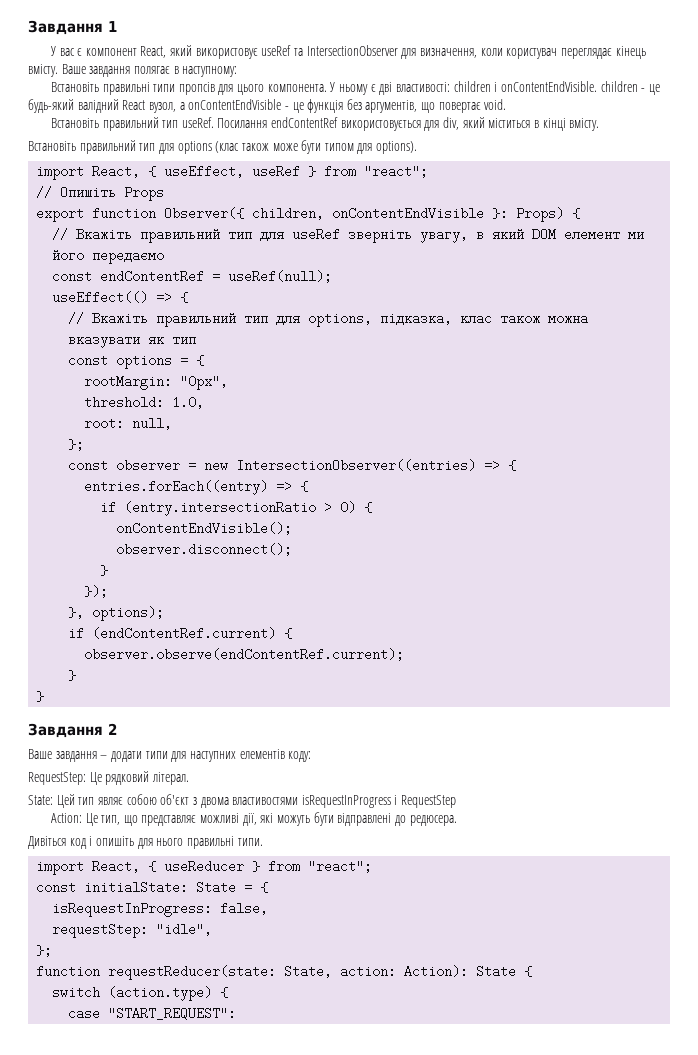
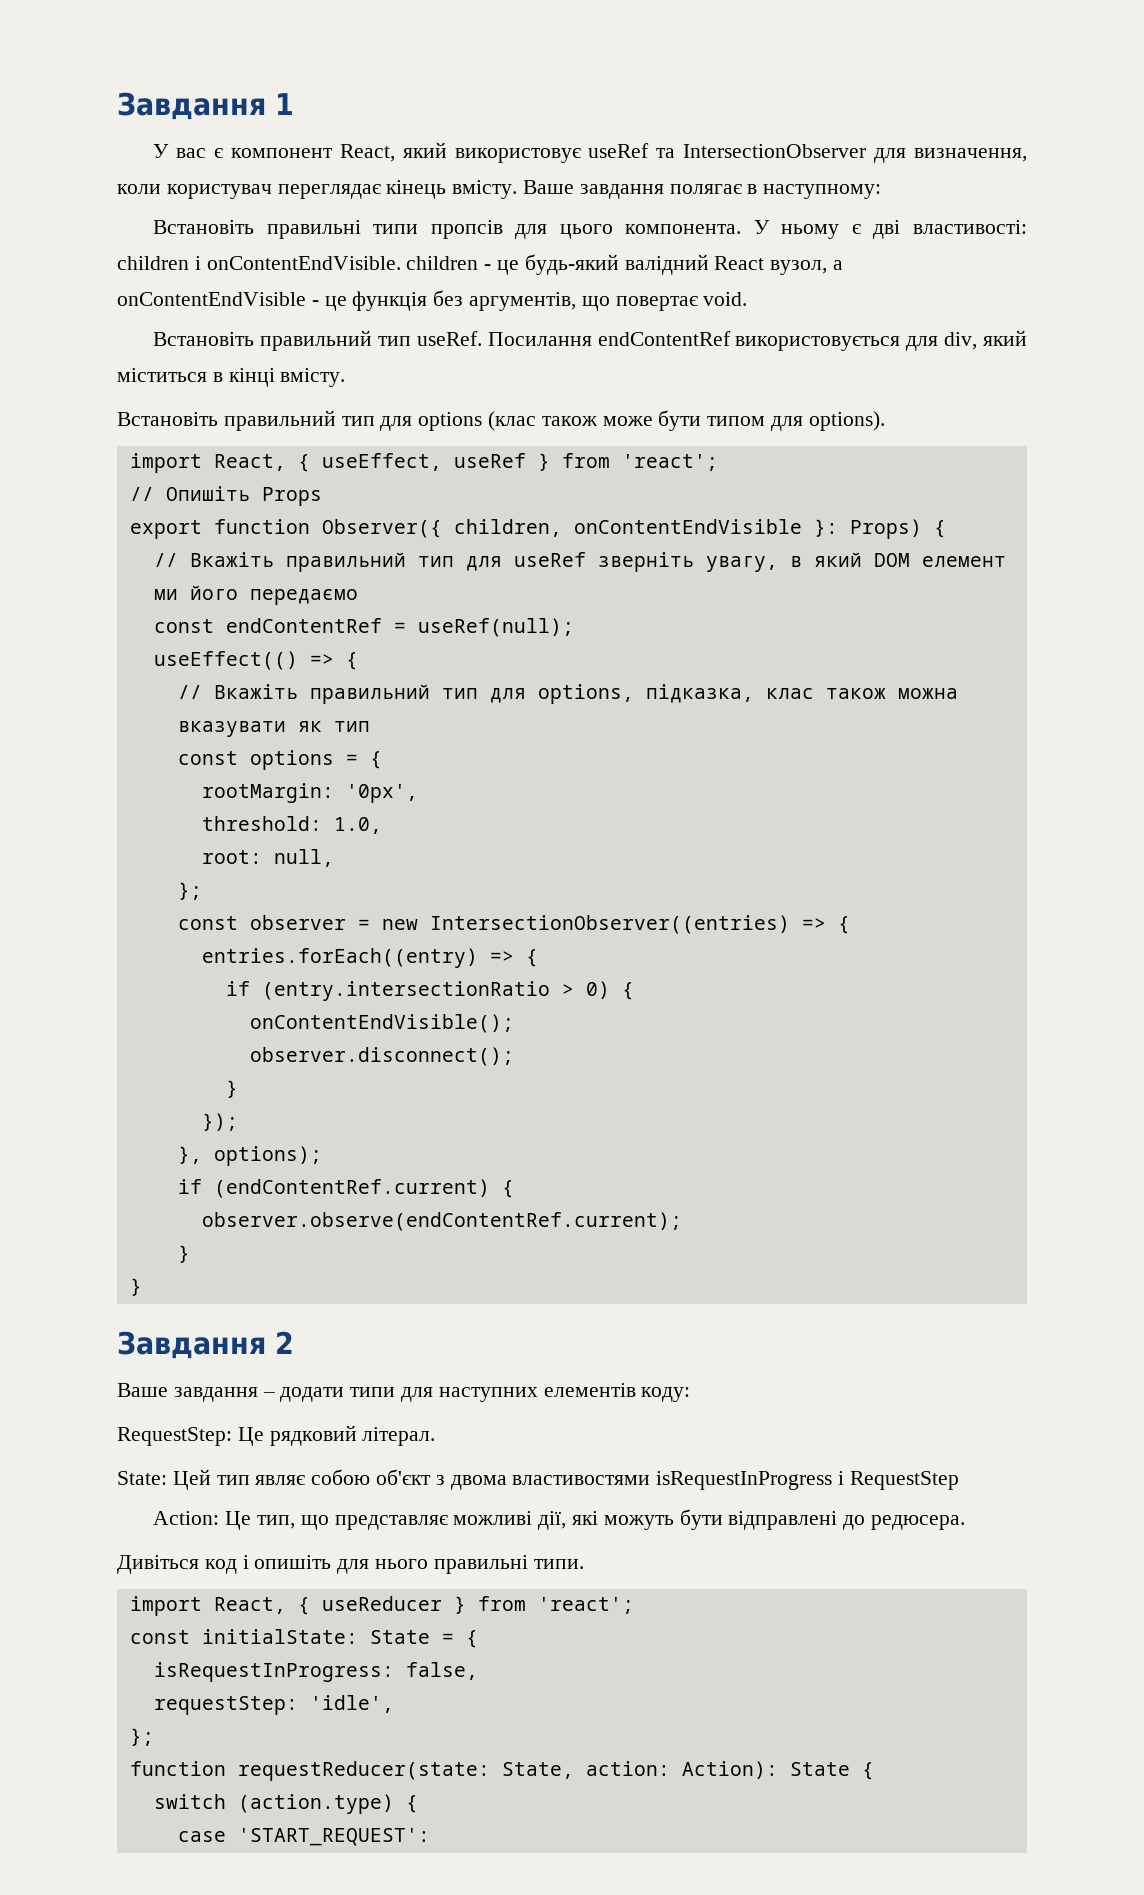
- import React, { useEffect, useRef } from "react";
+ import React, { useEffect, useRef } from 'react';
- rootMargin: "0px",
+ rootMargin: '0px',
- import React, { useReducer } from "react";
+ import React, { useReducer } from 'react';
- requestStep: "idle",
+ requestStep: 'idle',
- case "START_REQUEST":
+ case 'START_REQUEST':

